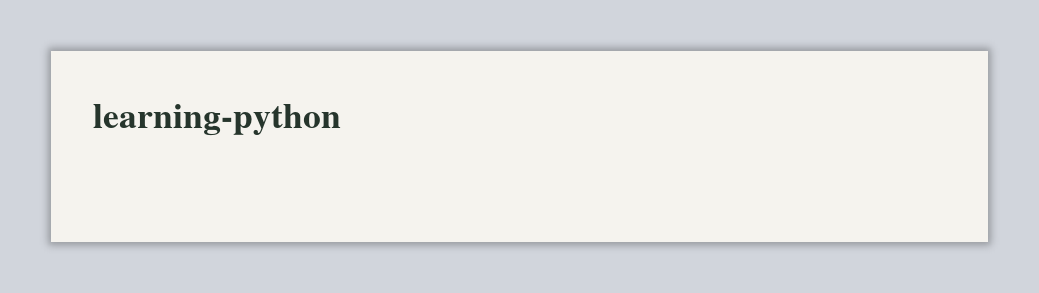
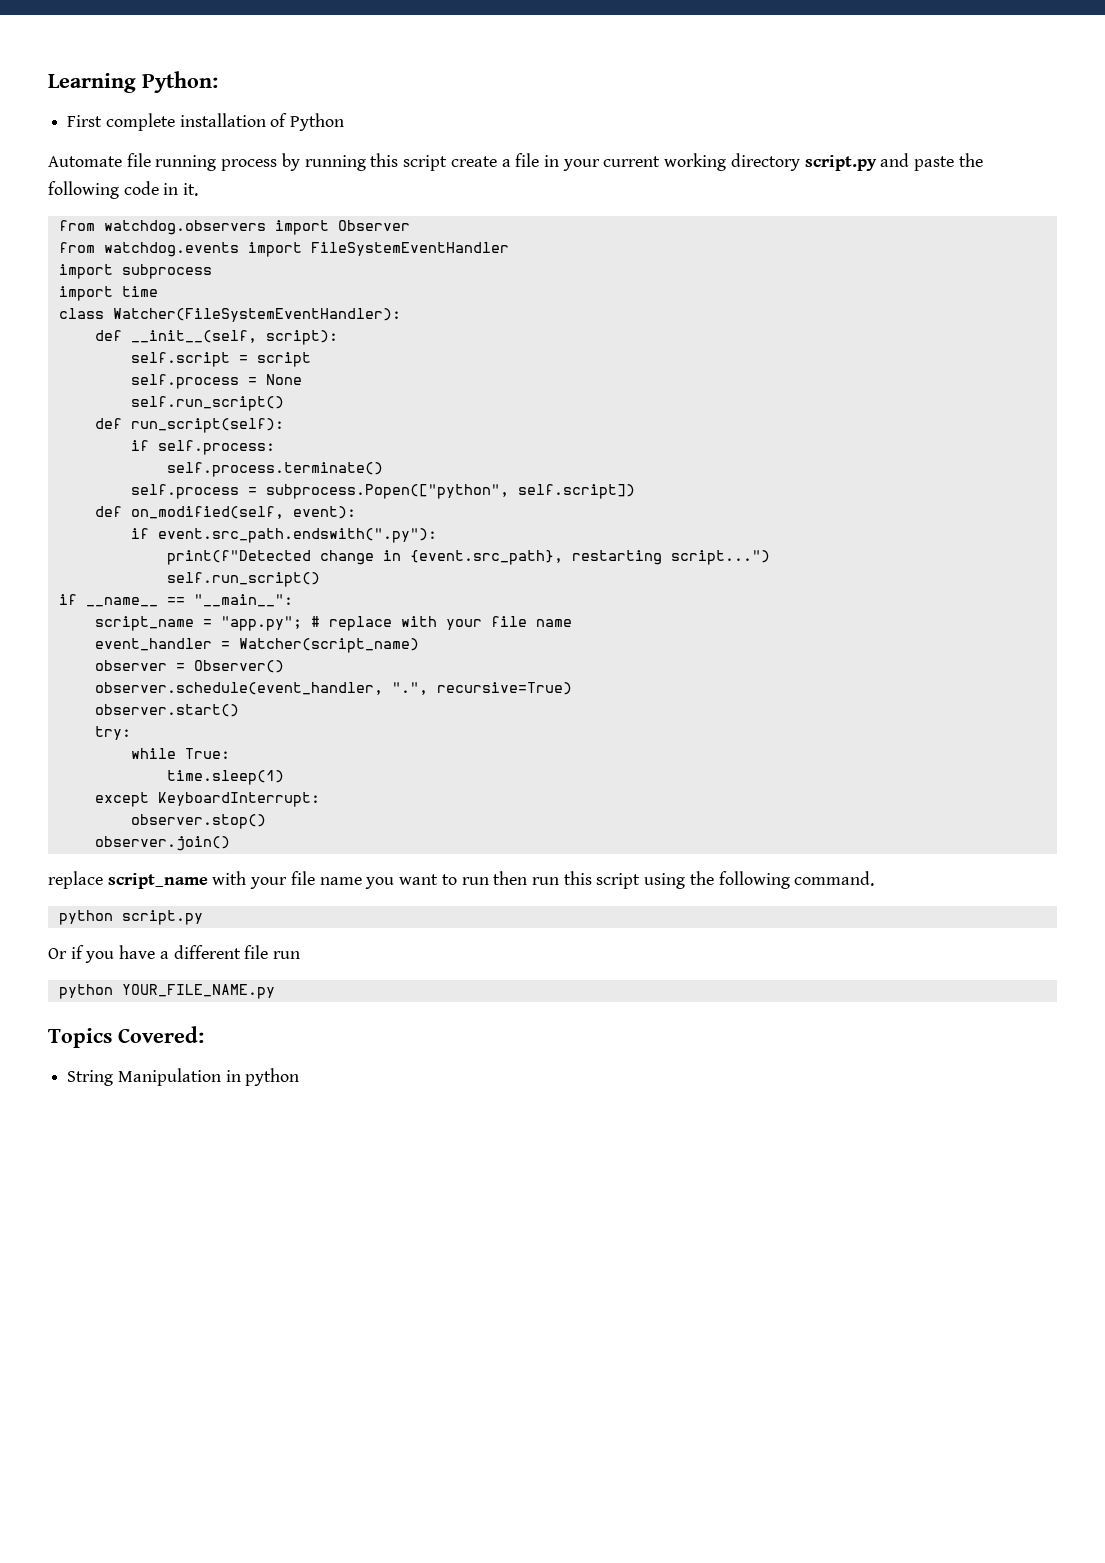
- learning-python
+ Learning Python:
+ First complete installation of Python
+ Automate file running process by running this script create a file in your current working directory script.py and paste the following code in it.
+ from watchdog.observers import Observer
+ from watchdog.events import FileSystemEventHandler
+ import subprocess
+ import time
+ class Watcher(FileSystemEventHandler):
+ def __init__(self, script):
+ self.script = script
+ self.process = None
+ self.run_script()
+ def run_script(self):
+ if self.process:
+ self.process.terminate()
+ self.process = subprocess.Popen(["python", self.script])
+ def on_modified(self, event):
+ if event.src_path.endswith(".py"):
+ print(f"Detected change in {event.src_path}, restarting script...")
+ self.run_script()
+ if __name__ == "__main__":
+ script_name = "app.py"; # replace with your file name
+ event_handler = Watcher(script_name)
+ observer = Observer()
+ observer.schedule(event_handler, ".", recursive=True)
+ observer.start()
+ try:
+ while True:
+ time.sleep(1)
+ except KeyboardInterrupt:
+ observer.stop()
+ observer.join()
+ replace script_name with your file name you want to run then run this script using the following command.
+ python script.py
+ Or if you have a different file run
+ python YOUR_FILE_NAME.py
+ Topics Covered:
+ String Manipulation in python

